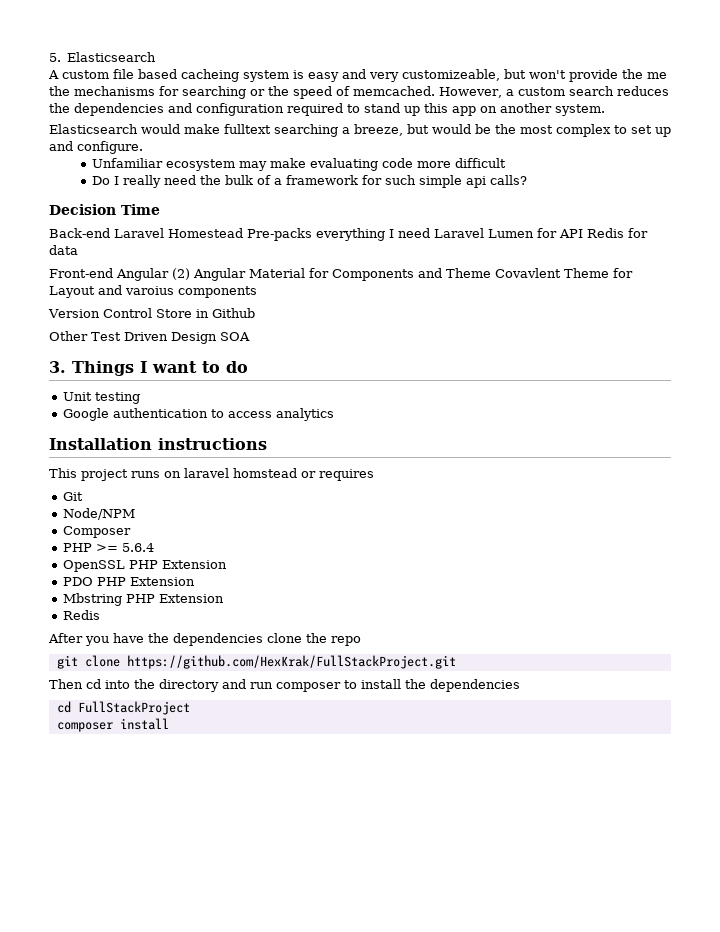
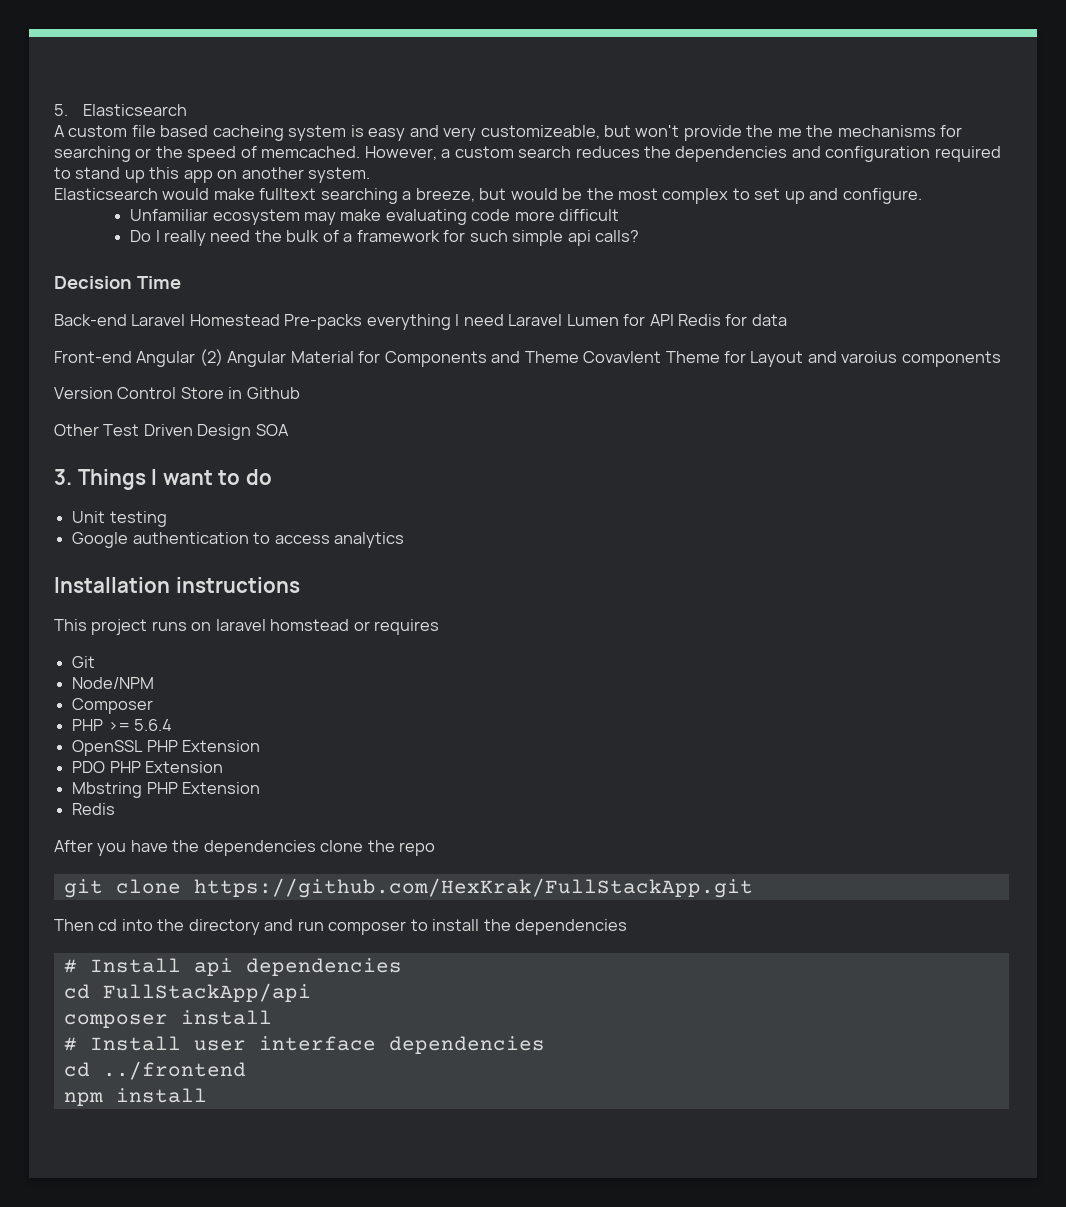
- git clone https://github.com/HexKrak/FullStackProject.git
+ git clone https://github.com/HexKrak/FullStackApp.git
- cd FullStackProject
+ # Install api dependencies
+ cd FullStackApp/api
+ # Install user interface dependencies
+ cd ../frontend
+ npm install

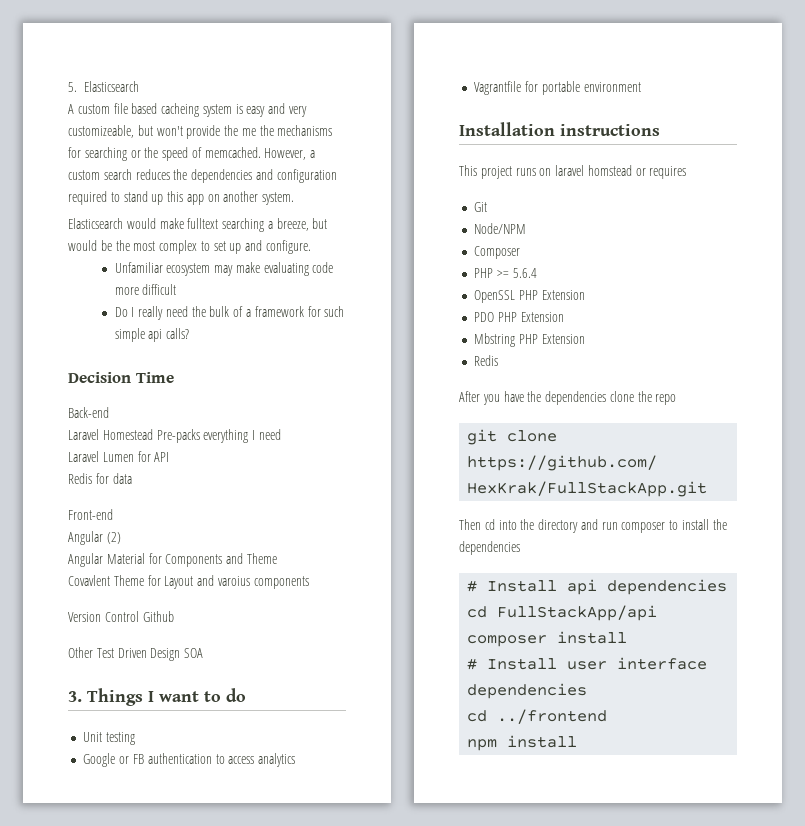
- Back-end Laravel Homestead Pre-packs everything I need Laravel Lumen for API Redis for data
+ Back-end
+ Laravel Homestead Pre-packs everything I need
+ Laravel Lumen for API
+ Redis for data
- Front-end Angular (2) Angular Material for Components and Theme Covavlent Theme for Layout and varoius components
+ Front-end
+ Angular (2)
+ Angular Material for Components and Theme
+ Covavlent Theme for Layout and varoius components
- Version Control Store in Github
+ Version Control Github
- Google authentication to access analytics
+ Google or FB authentication to access analytics
+ Vagrantfile for portable environment

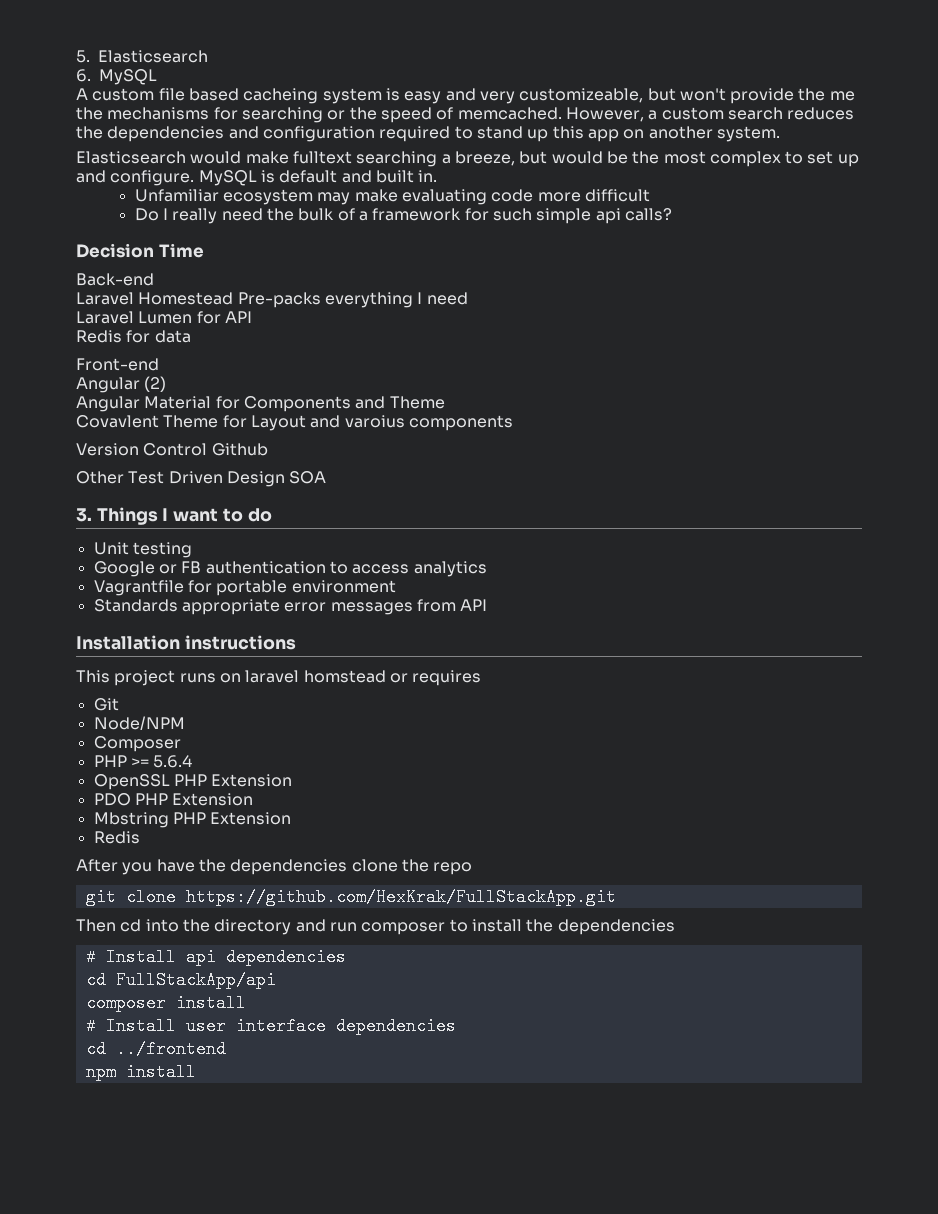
+ 6. MySQL
+ MySQL is default and built in.
+ Standards appropriate error messages from API

